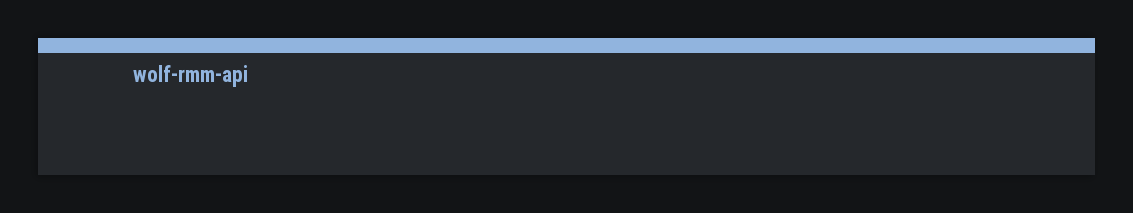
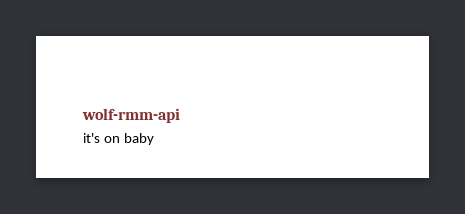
+ it's on baby

